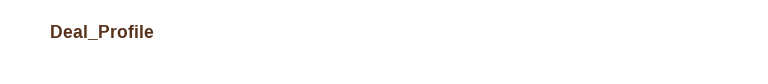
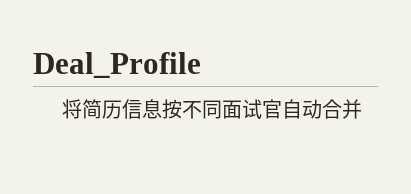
+ 将简历信息按不同面试官自动合并

